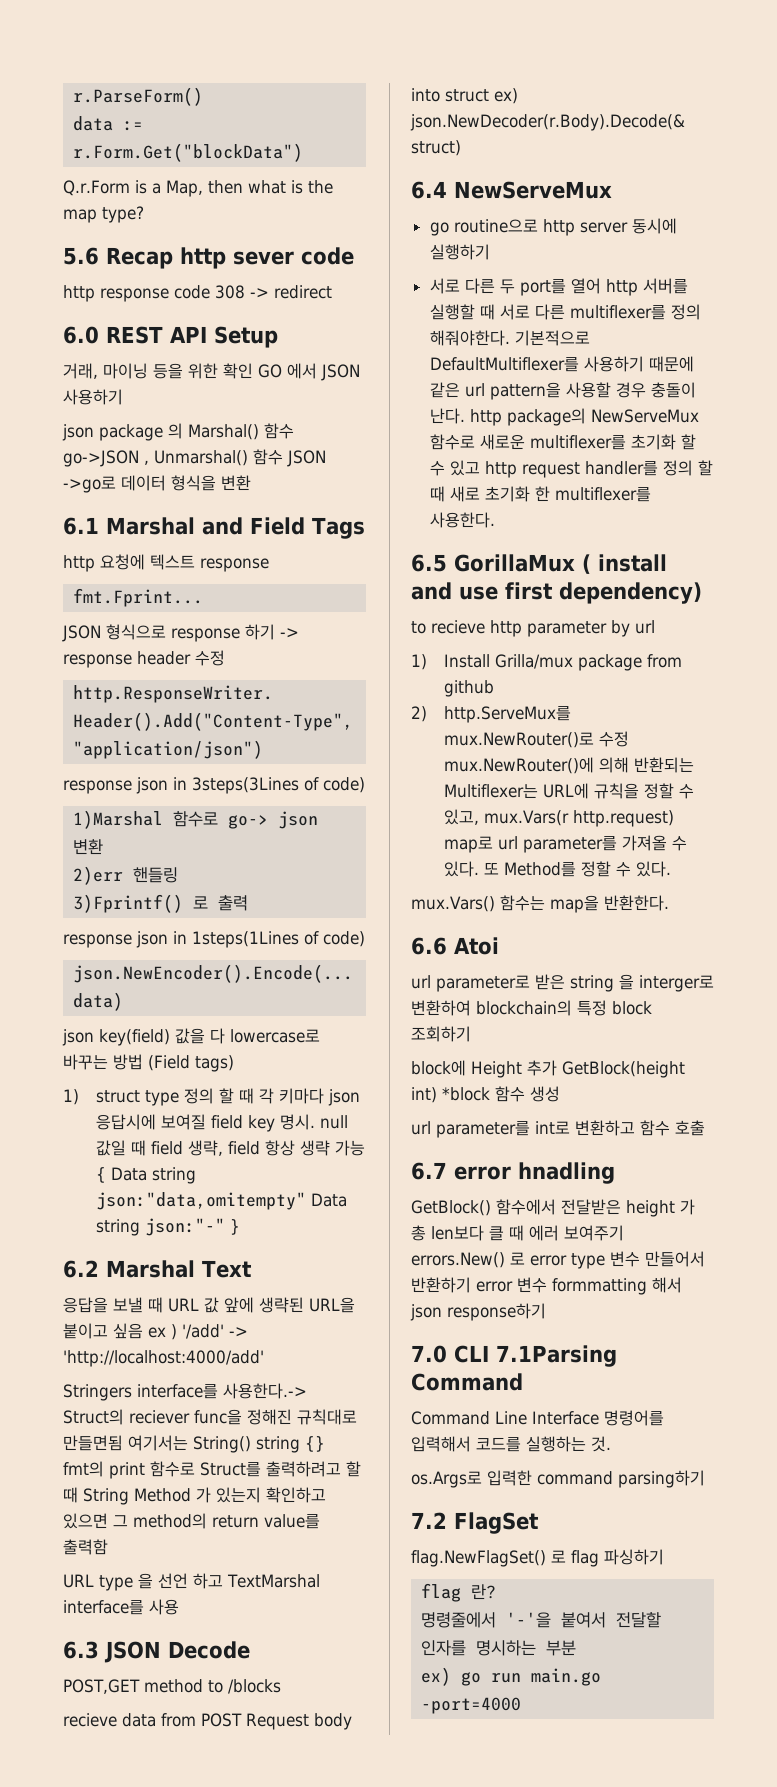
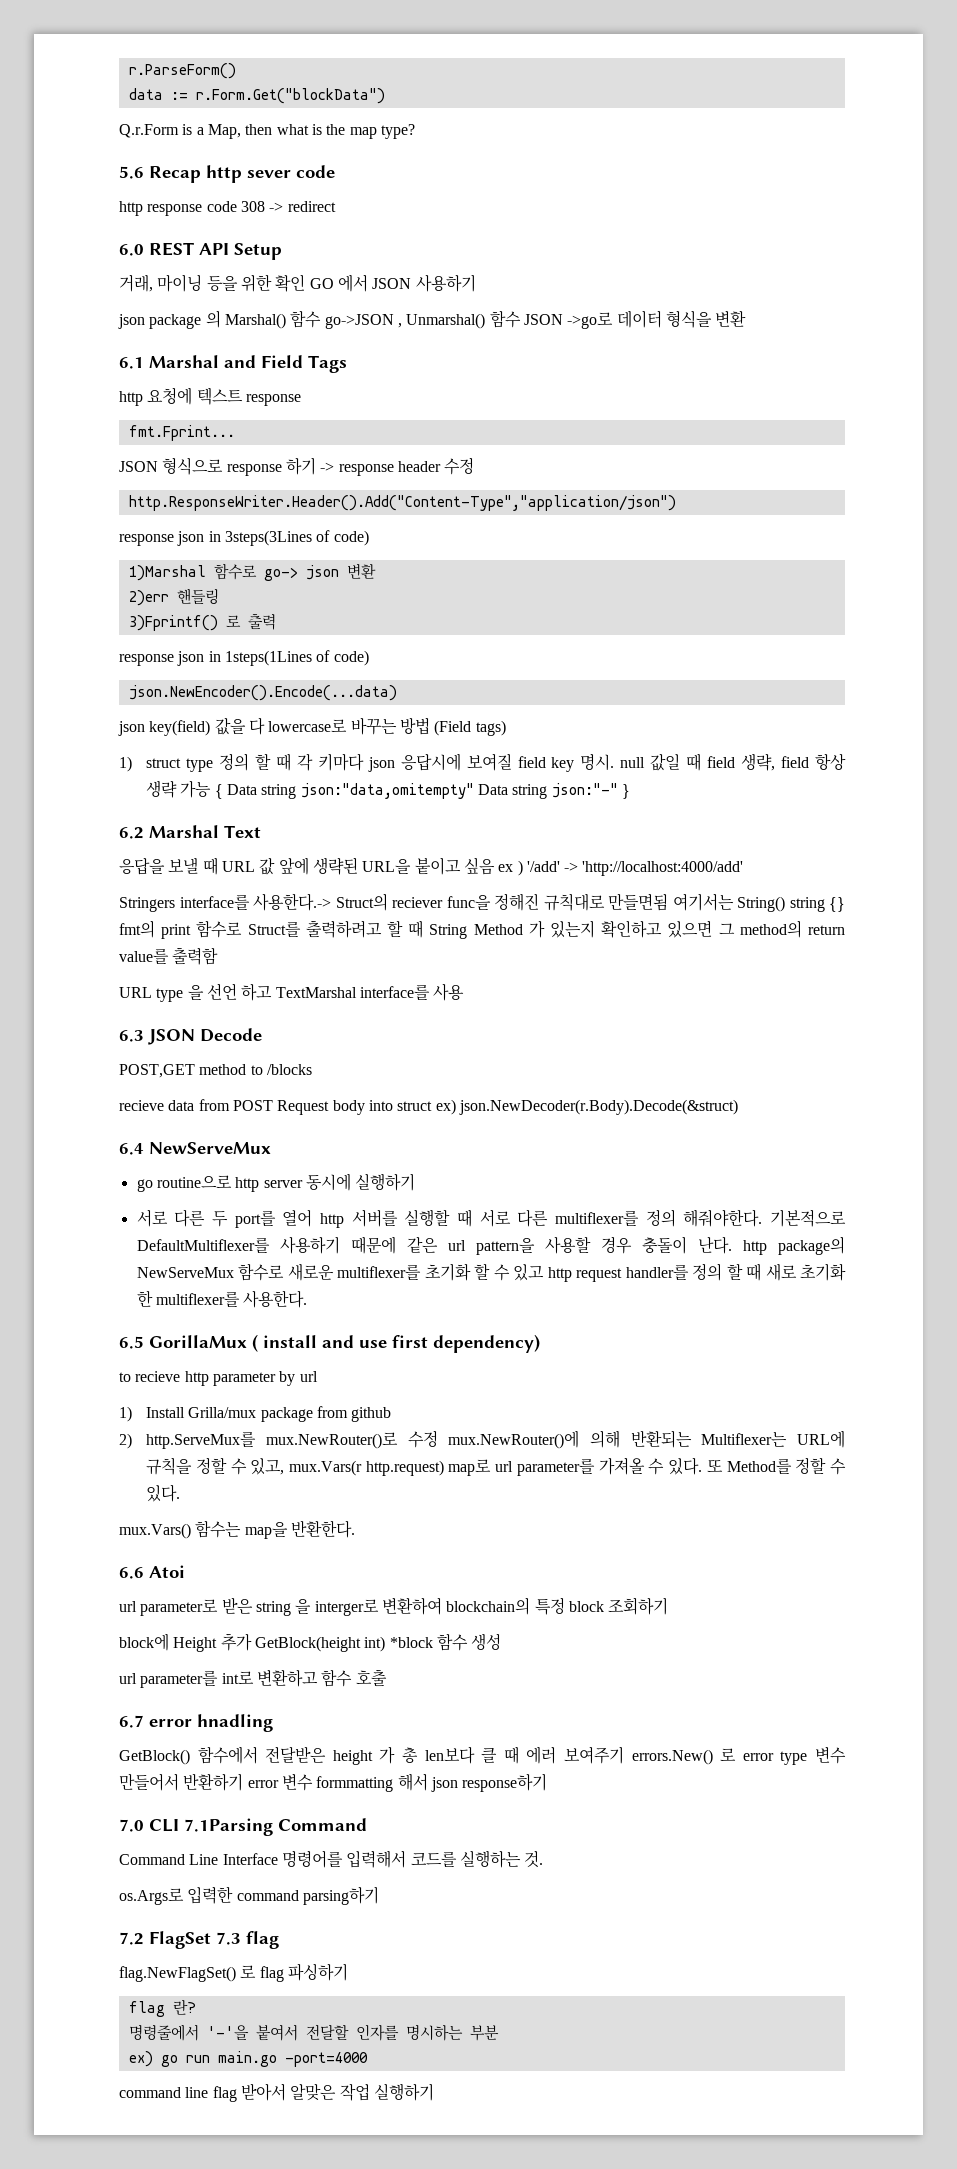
- 7.2 FlagSet
+ 7.2 FlagSet 7.3 flag
+ command line flag 받아서 알맞은 작업 실행하기

